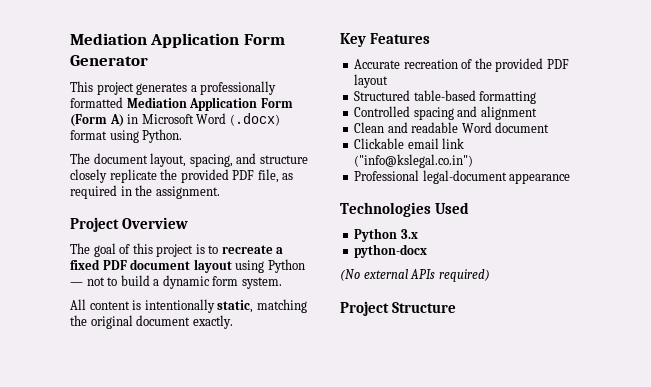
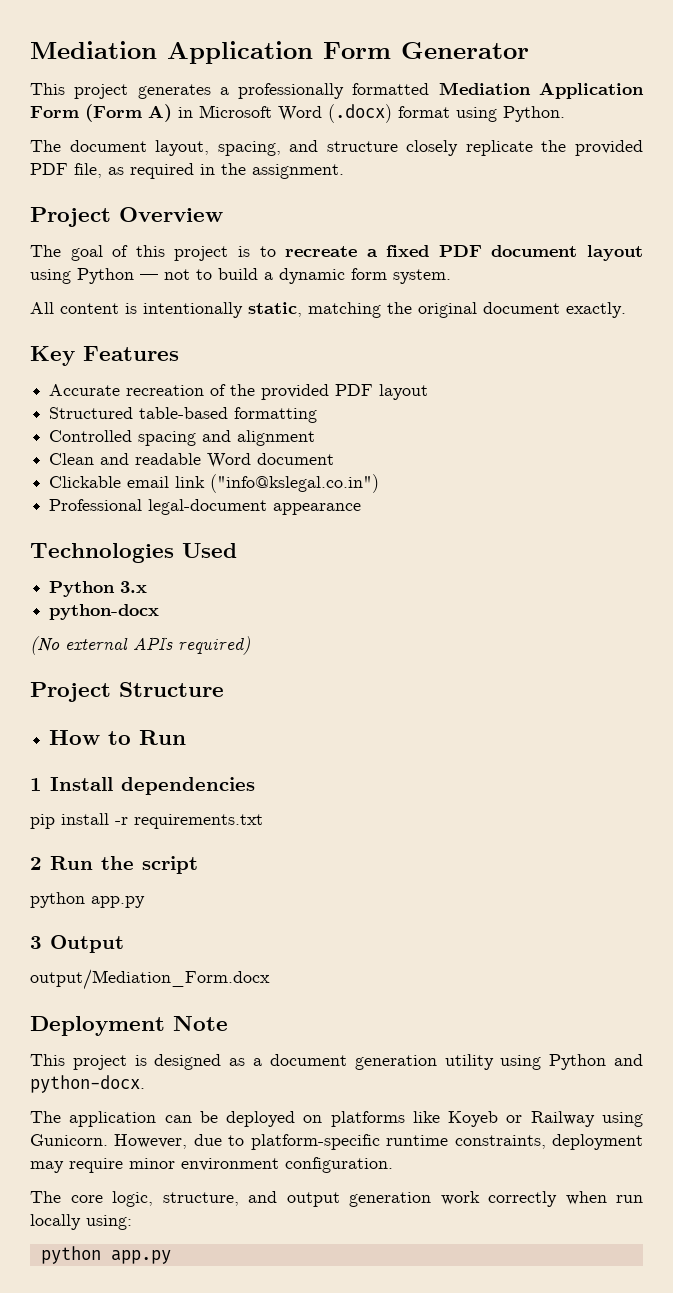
+ How to Run
+ 1 Install dependencies
+ pip install -r requirements.txt
+ 2 Run the script
+ python app.py
+ 3 Output
+ output/Mediation_Form.docx
+ Deployment Note
+ This project is designed as a document generation utility using Python and python-docx.
+ The application can be deployed on platforms like Koyeb or Railway using Gunicorn. However, due to platform-specific runtime constraints, deployment may require minor environment configuration.
+ The core logic, structure, and output generation work correctly when run locally using:
+ python app.py

